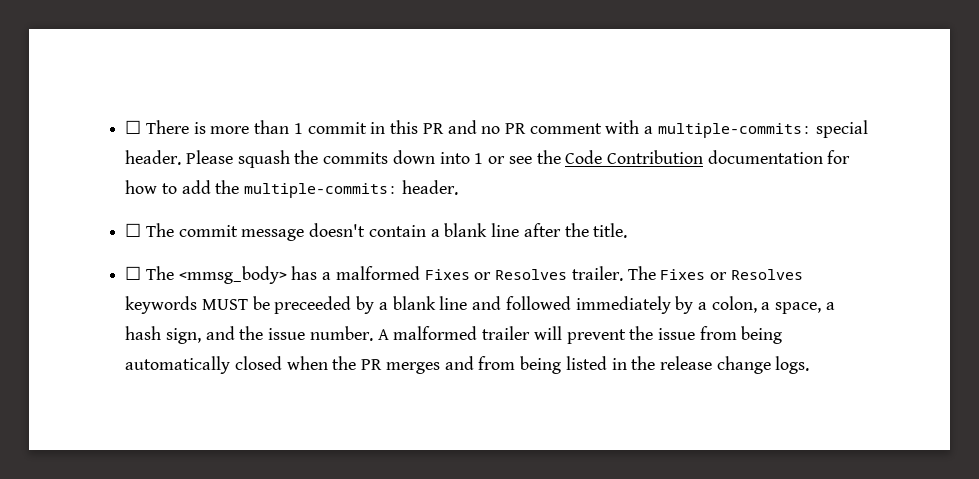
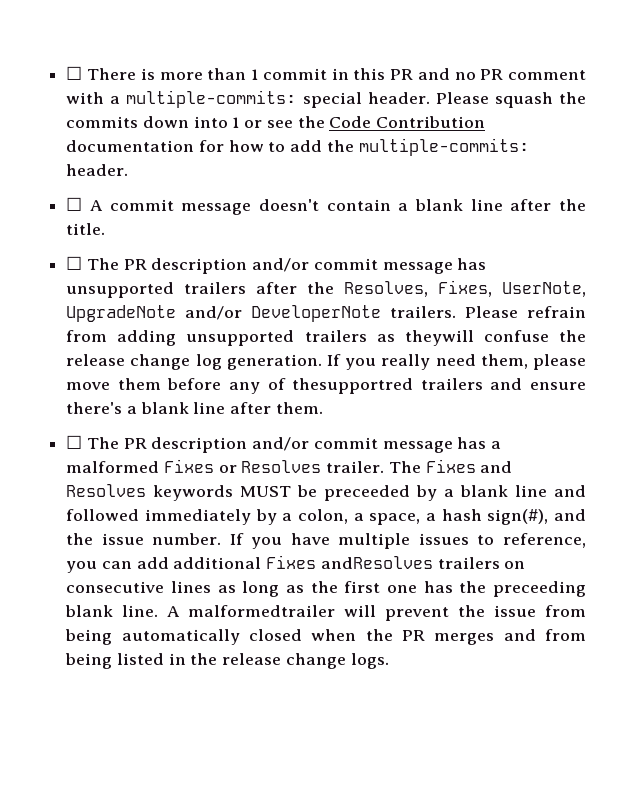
- ☐ The commit message doesn't contain a blank line after the title.
+ ☐ A commit message doesn't contain a blank line after the title.
- ☐ The <mmsg_body> has a malformed Fixes or Resolves trailer.
+ ☐ The PR description and/or commit message has unsupported trailers after the Resolves, Fixes, UserNote, UpgradeNote and/or DeveloperNote trailers. Please refrain from adding unsupported trailers as theywill confuse the release change log generation. If you really need them, please move them before any of thesupportred trailers and ensure there's a blank line after them.
+ ☐ The PR description and/or commit message has a malformed Fixes or Resolves trailer.
- The Fixes or Resolves keywords MUST be preceeded by a blank line and followed immediately by a colon, a space, a hash sign, and the issue number.
+ The Fixes and Resolves keywords MUST be preceeded by a blank line and followed immediately by a colon, a space, a hash sign(#), and the issue number.
- A malformed trailer will prevent the issue from being automatically closed when the PR merges and from being listed in the release change logs.
+ If you have multiple issues to reference, you can add additional Fixes andResolves trailers on consecutive lines as long as the first one has the preceeding blank line. A malformedtrailer will prevent the issue from being automatically closed when the PR merges and from being listed in the release change logs.

